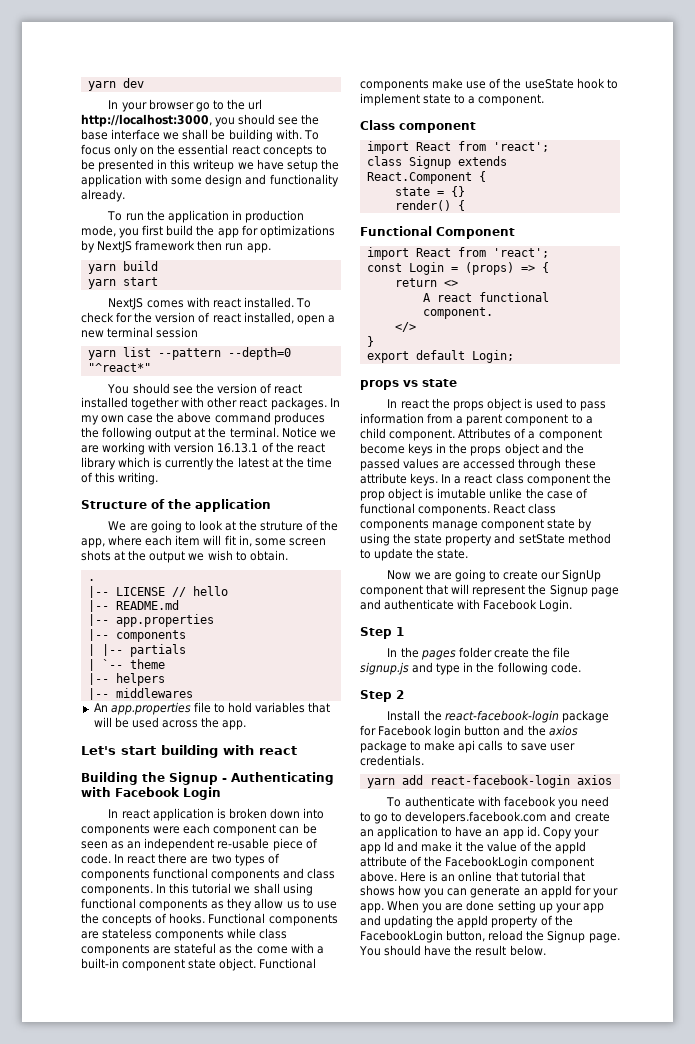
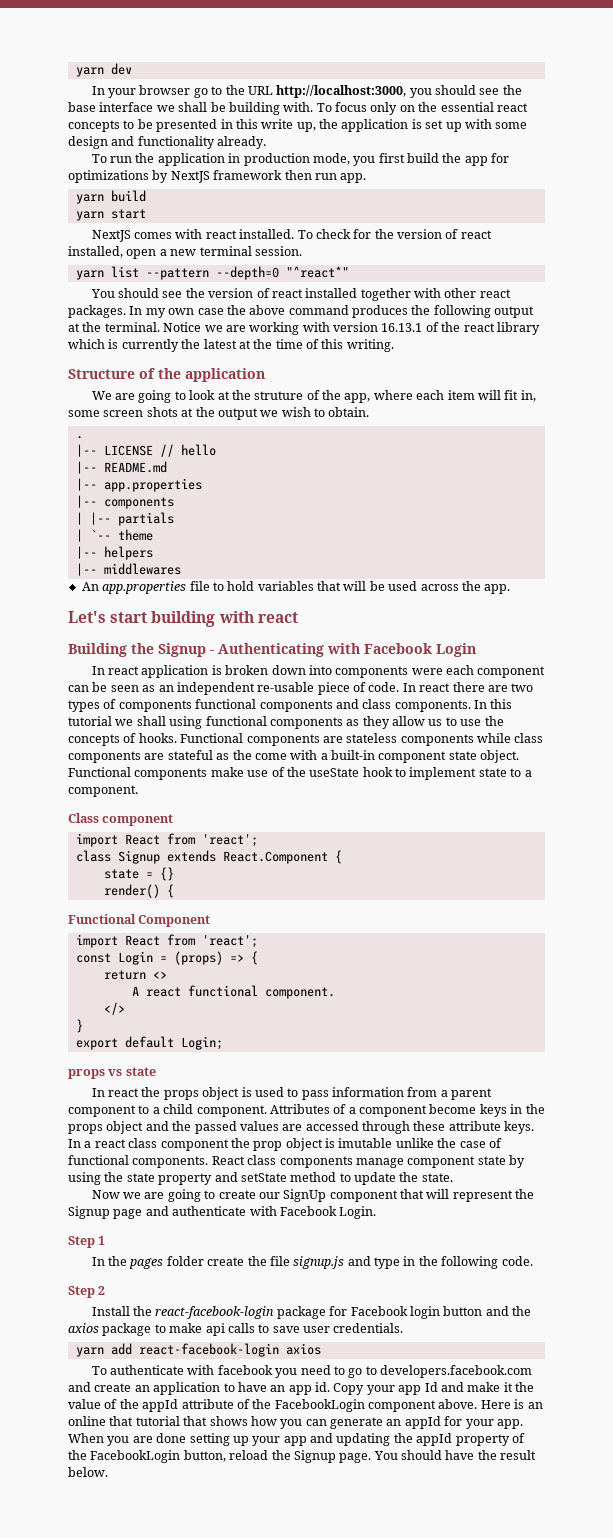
- In your browser go to the url http://localhost:3000, you should see the base interface we shall be building with.
+ In your browser go to the URL http://localhost:3000, you should see the base interface we shall be building with.
- To focus only on the essential react concepts to be presented in this writeup we have setup the application with some design and functionality already.
+ To focus only on the essential react concepts to be presented in this write up, the application is set up with some design and functionality already.
- To check for the version of react installed, open a new terminal session
+ To check for the version of react installed, open a new terminal session.

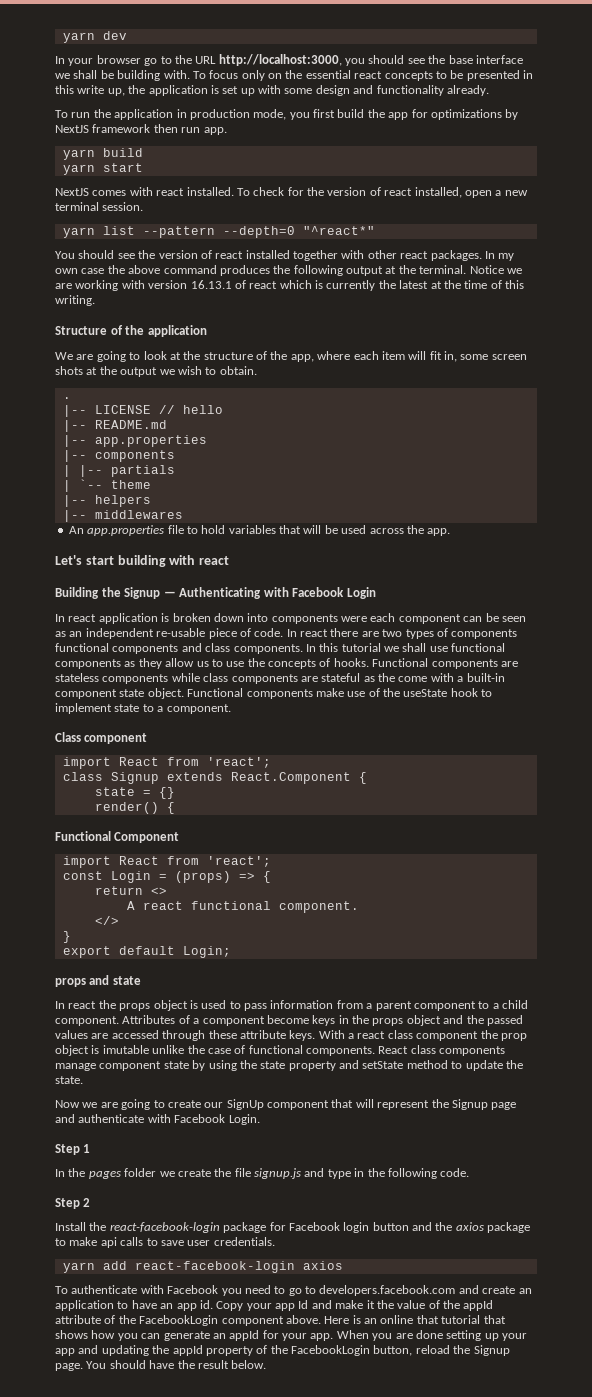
- Notice we are working with version 16.13.1 of the react library which is currently the latest at the time of this writing.
+ Notice we are working with version 16.13.1 of react which is currently the latest at the time of this writing.
- We are going to look at the struture of the app, where each item will fit in, some screen shots at the output we wish to obtain.
+ We are going to look at the structure of the app, where each item will fit in, some screen shots at the output we wish to obtain.
- Building the Signup - Authenticating with Facebook Login
+ Building the Signup — Authenticating with Facebook Login
- In this tutorial we shall using functional components as they allow us to use the concepts of hooks.
+ In this tutorial we shall use functional components as they allow us to use the concepts of hooks.
- props vs state
+ props and state
- In a react class component the prop object is imutable unlike the case of functional components.
+ With a react class component the prop object is imutable unlike the case of functional components.
- In the pages folder create the file signup.js and type in the following code.
+ In the pages folder we create the file signup.js and type in the following code.
- To authenticate with facebook you need to go to developers.facebook.com and create an application to have an app id.
+ To authenticate with Facebook you need to go to developers.facebook.com and create an application to have an app id.

